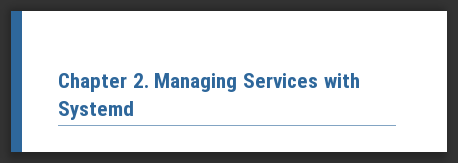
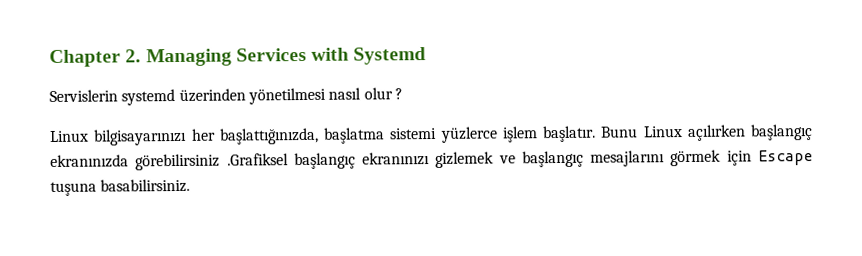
+ Servislerin systemd üzerinden yönetilmesi nasıl olur ?
+ Linux bilgisayarınızı her başlattığınızda, başlatma sistemi yüzlerce işlem başlatır. Bunu Linux açılırken başlangıç ekranınızda görebilirsiniz .Grafiksel başlangıç ekranınızı gizlemek ve başlangıç mesajlarını görmek için Escape tuşuna basabilirsiniz.

